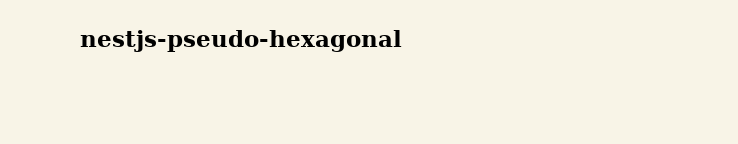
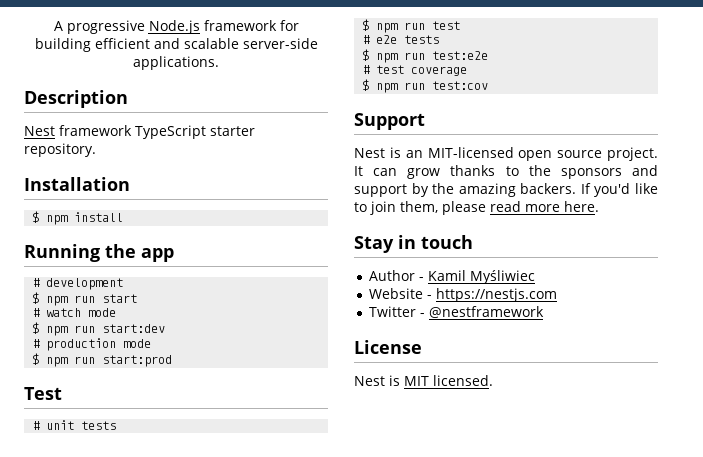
- nestjs-pseudo-hexagonal
+ A progressive Node.js framework for building efficient and scalable server-side applications.
+ Description
+ Nest framework TypeScript starter repository.
+ Installation
+ $ npm install
+ Running the app
+ # development
+ $ npm run start
+ # watch mode
+ $ npm run start:dev
+ # production mode
+ $ npm run start:prod
+ Test
+ # unit tests
+ $ npm run test
+ # e2e tests
+ $ npm run test:e2e
+ # test coverage
+ $ npm run test:cov
+ Support
+ Nest is an MIT-licensed open source project. It can grow thanks to the sponsors and support by the amazing backers. If you'd like to join them, please read more here.
+ Stay in touch
+ Author - Kamil Myśliwiec
+ Website - https://nestjs.com
+ Twitter - @nestframework
+ License
+ Nest is MIT licensed.

